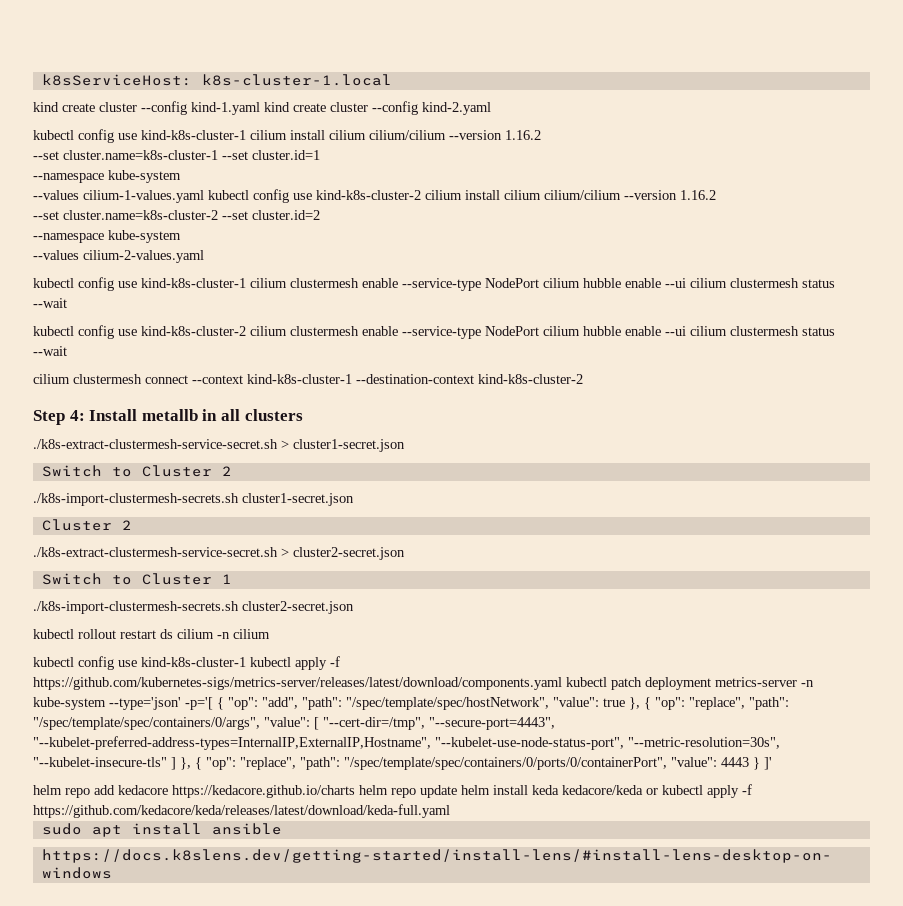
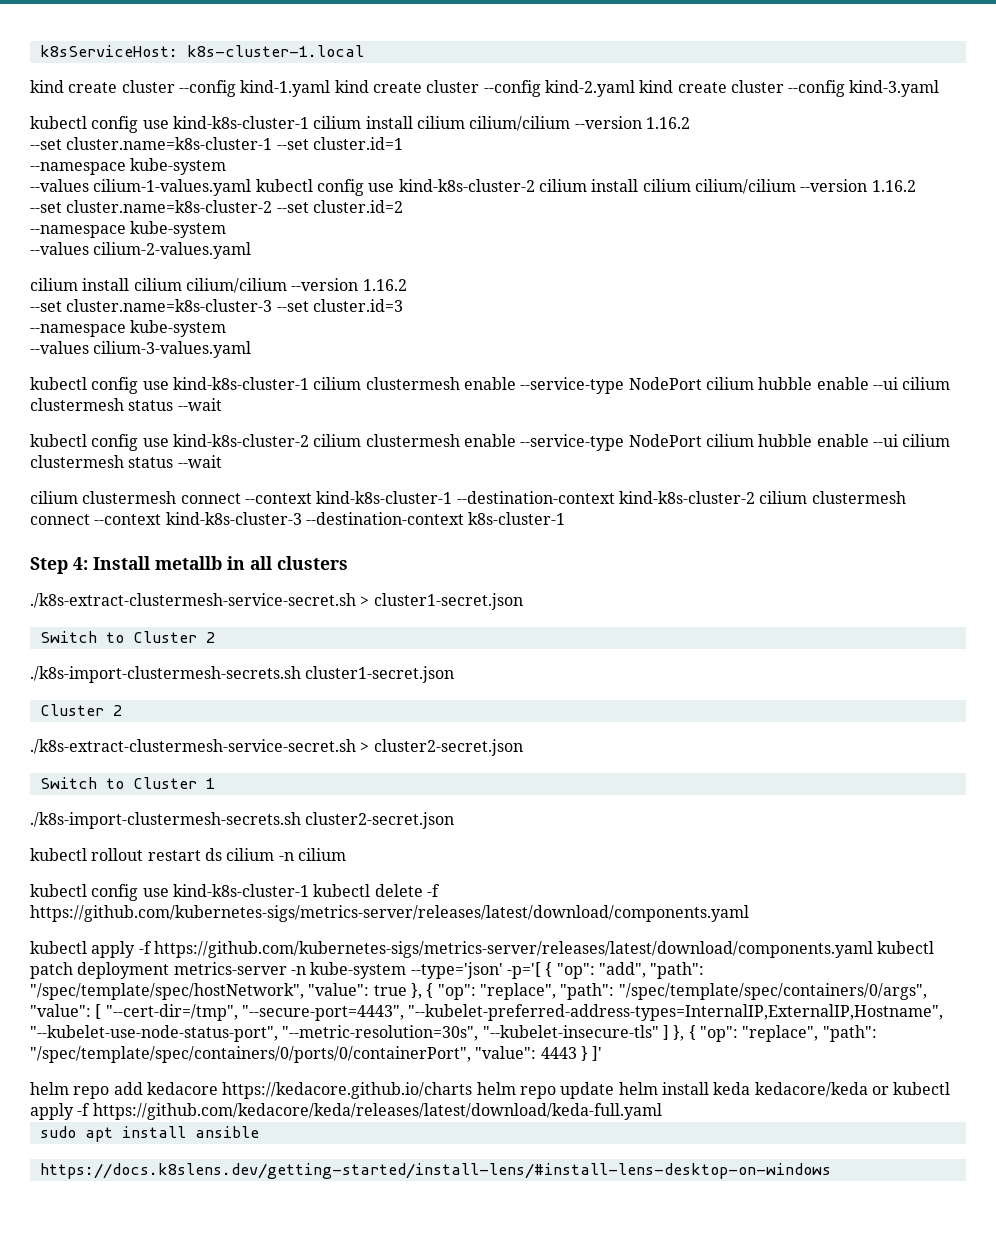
- kind create cluster --config kind-1.yaml kind create cluster --config kind-2.yaml
+ kind create cluster --config kind-1.yaml kind create cluster --config kind-2.yaml kind create cluster --config kind-3.yaml
  --values cilium-2-values.yaml
+ cilium install cilium cilium/cilium --version 1.16.2
+ --set cluster.name=k8s-cluster-3 --set cluster.id=3
+ --namespace kube-system
+ --values cilium-3-values.yaml
- cilium clustermesh connect --context kind-k8s-cluster-1 --destination-context kind-k8s-cluster-2
+ cilium clustermesh connect --context kind-k8s-cluster-1 --destination-context kind-k8s-cluster-2 cilium clustermesh connect --context kind-k8s-cluster-3 --destination-context k8s-cluster-1
- kubectl config use kind-k8s-cluster-1 kubectl apply -f https://github.com/kubernetes-sigs/metrics-server/releases/latest/download/components.yaml kubectl patch deployment metrics-server -n kube-system --type='json' -p='[ { "op": "add", "path": "/spec/template/spec/hostNetwork", "value": true }, { "op": "replace", "path": "/spec/template/spec/containers/0/args", "value": [ "--cert-dir=/tmp", "--secure-port=4443", "--kubelet-preferred-address-types=InternalIP,ExternalIP,Hostname", "--kubelet-use-node-status-port", "--metric-resolution=30s", "--kubelet-insecure-tls" ] }, { "op": "replace", "path": "/spec/template/spec/containers/0/ports/0/containerPort", "value": 4443 } ]'
+ kubectl config use kind-k8s-cluster-1 kubectl delete -f https://github.com/kubernetes-sigs/metrics-server/releases/latest/download/components.yaml
+ kubectl apply -f https://github.com/kubernetes-sigs/metrics-server/releases/latest/download/components.yaml kubectl patch deployment metrics-server -n kube-system --type='json' -p='[ { "op": "add", "path": "/spec/template/spec/hostNetwork", "value": true }, { "op": "replace", "path": "/spec/template/spec/containers/0/args", "value": [ "--cert-dir=/tmp", "--secure-port=4443", "--kubelet-preferred-address-types=InternalIP,ExternalIP,Hostname", "--kubelet-use-node-status-port", "--metric-resolution=30s", "--kubelet-insecure-tls" ] }, { "op": "replace", "path": "/spec/template/spec/containers/0/ports/0/containerPort", "value": 4443 } ]'

